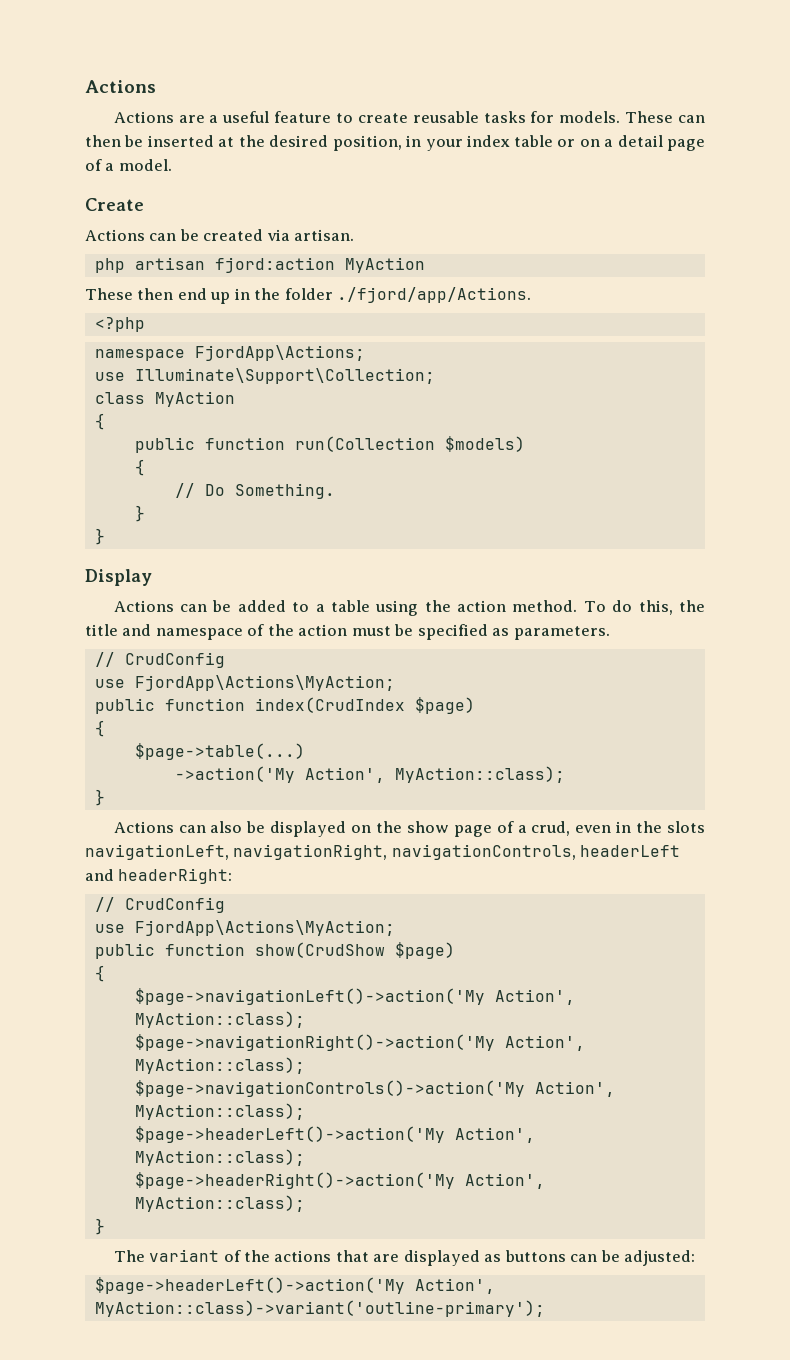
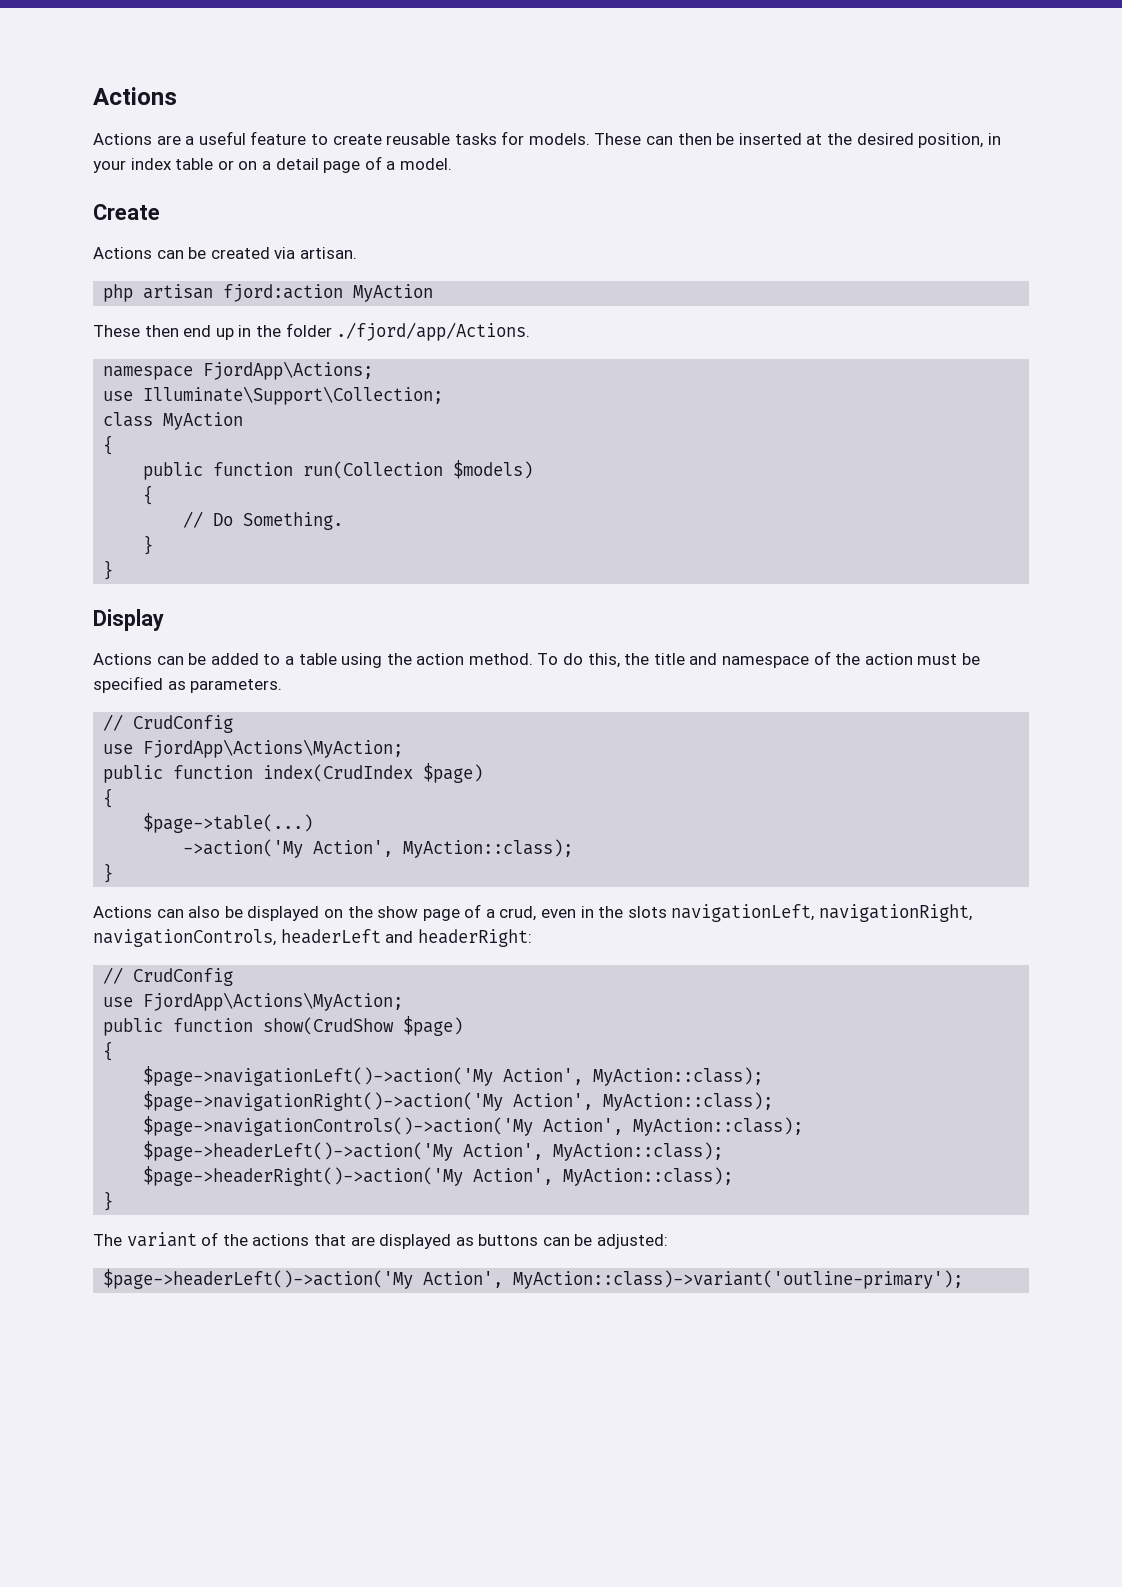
- <?php

